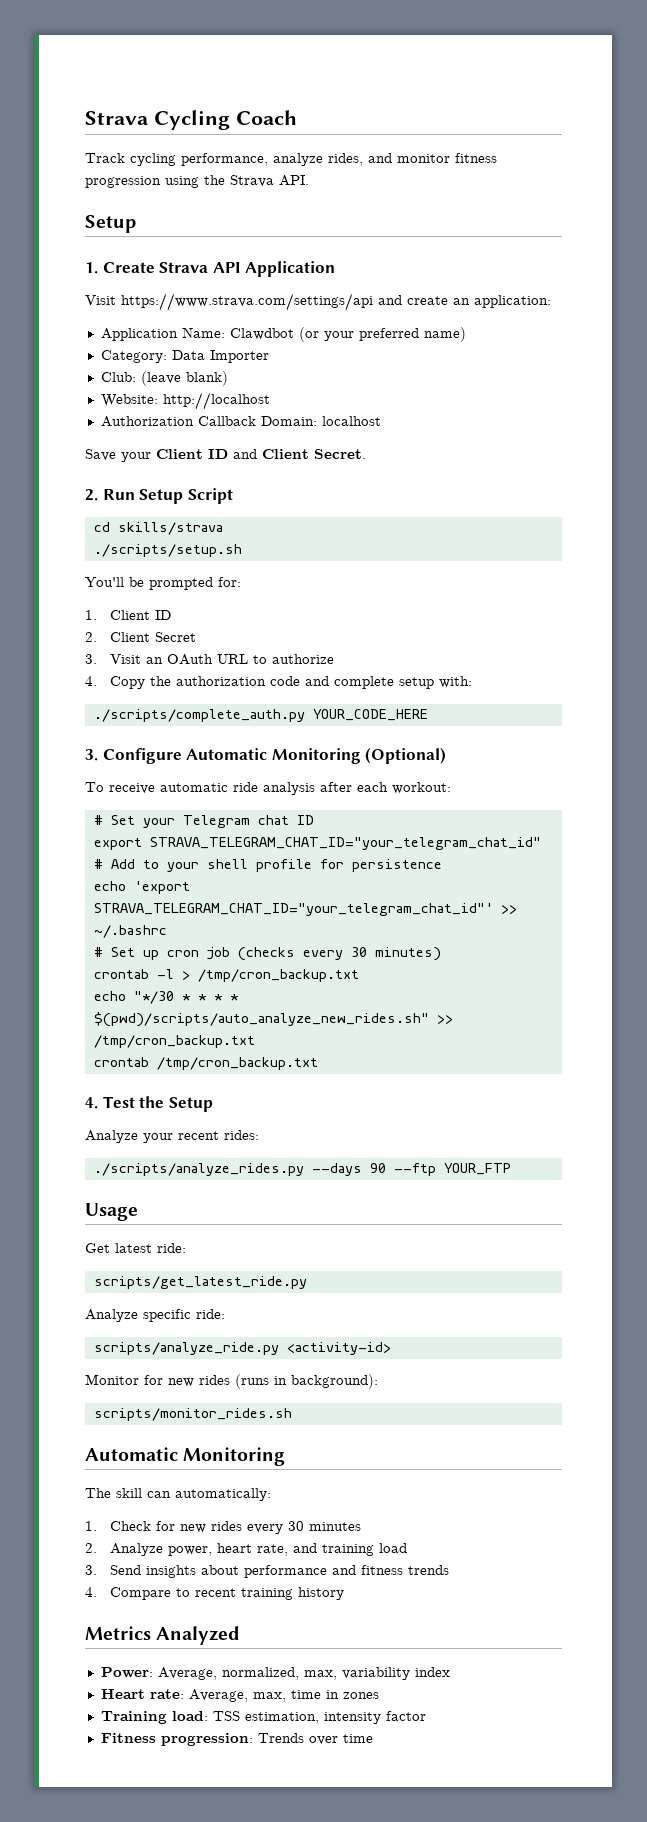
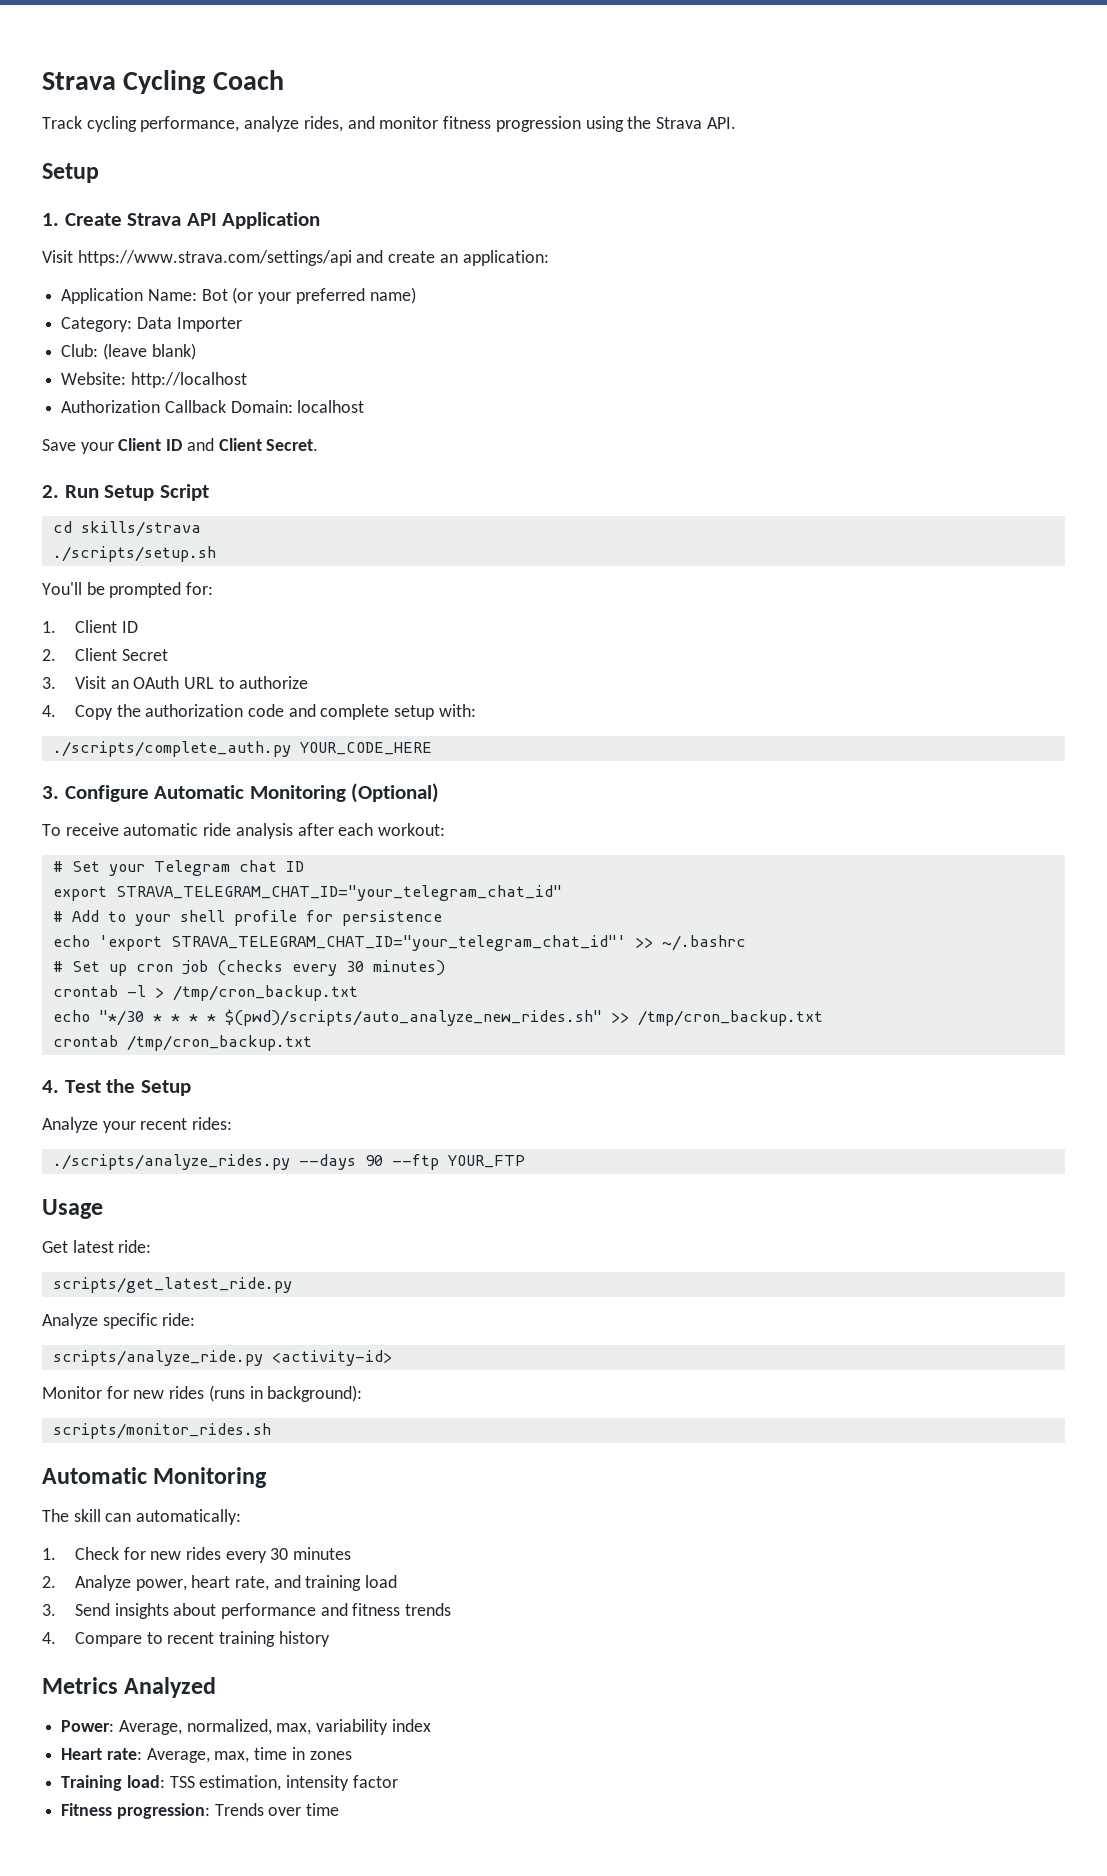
- Application Name: Clawdbot (or your preferred name)
+ Application Name: Bot (or your preferred name)

